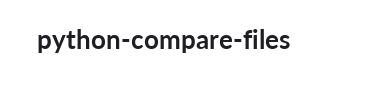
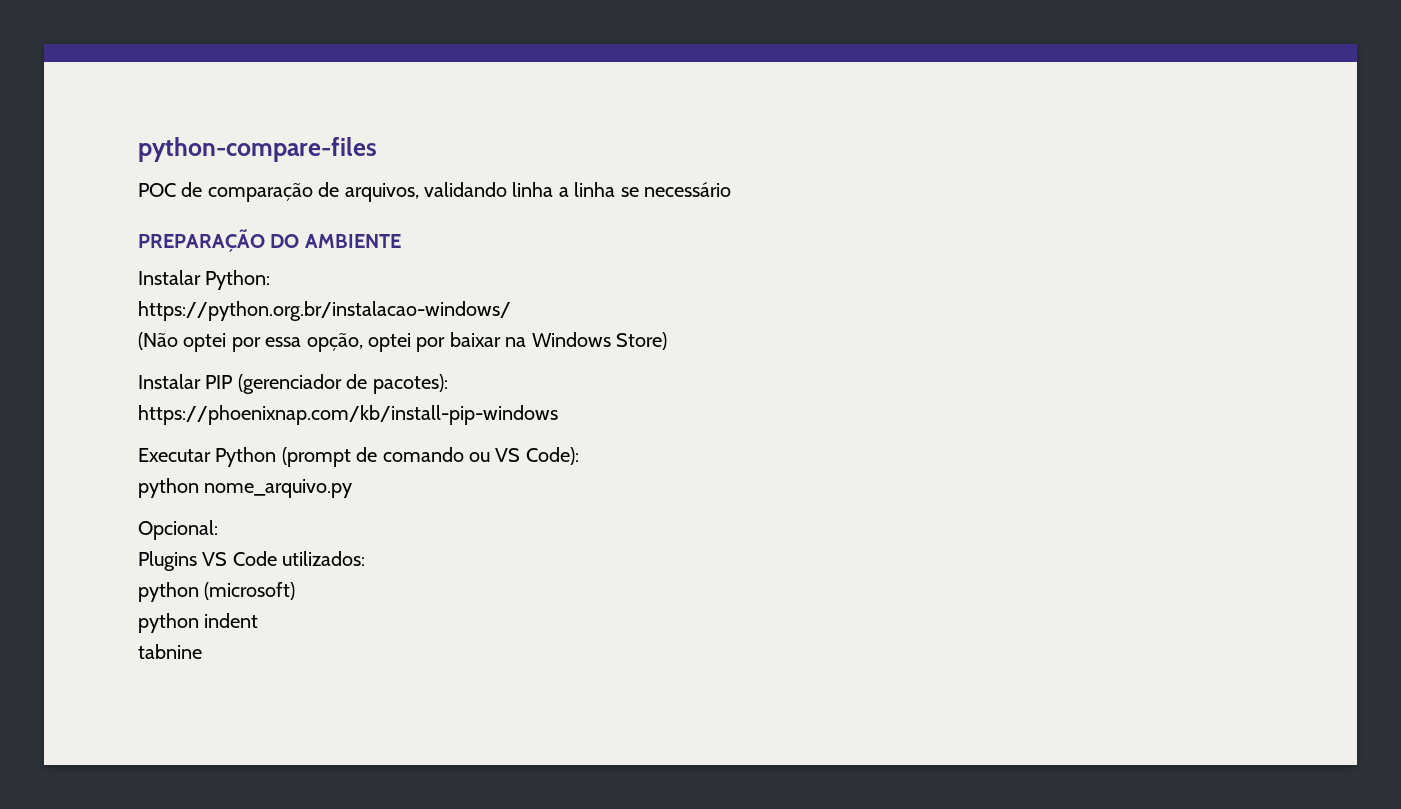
+ POC de comparação de arquivos, validando linha a linha se necessário
+ PREPARAÇÃO DO AMBIENTE
+ Instalar Python:
+ https://python.org.br/instalacao-windows/
+ (Não optei por essa opção, optei por baixar na Windows Store)
+ Instalar PIP (gerenciador de pacotes):
+ https://phoenixnap.com/kb/install-pip-windows
+ Executar Python (prompt de comando ou VS Code):
+ python nome_arquivo.py
+ Opcional:
+ Plugins VS Code utilizados:
+ python (microsoft)
+ python indent
+ tabnine

